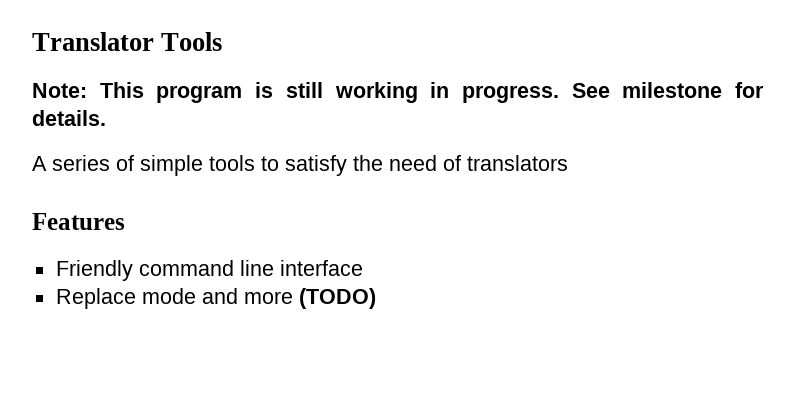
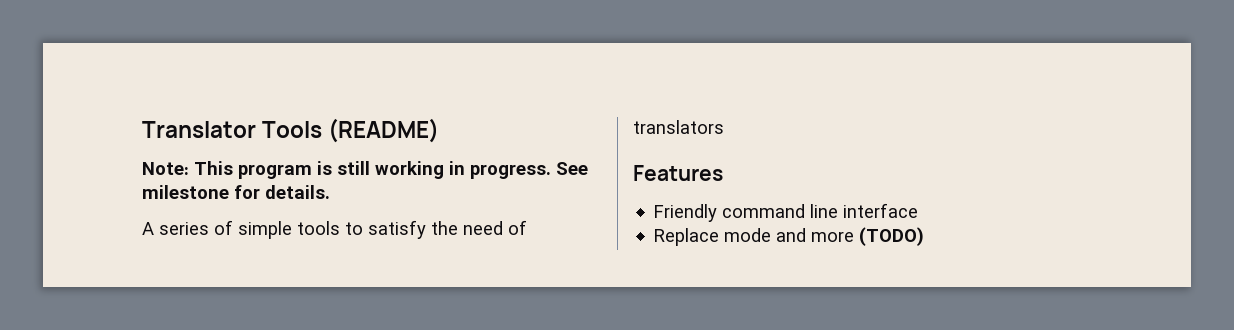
- Translator Tools
+ Translator Tools (README)

